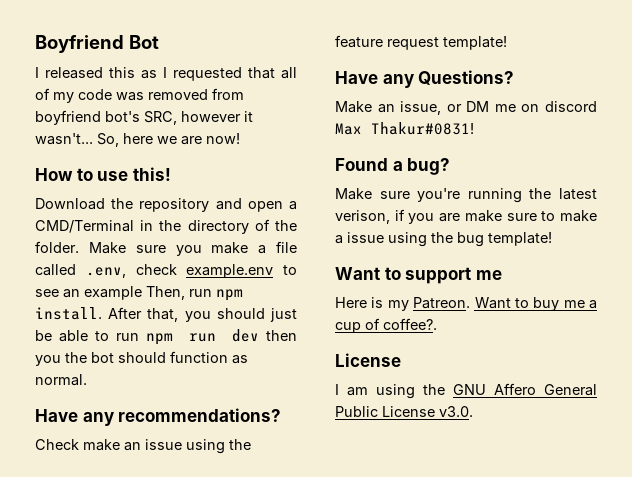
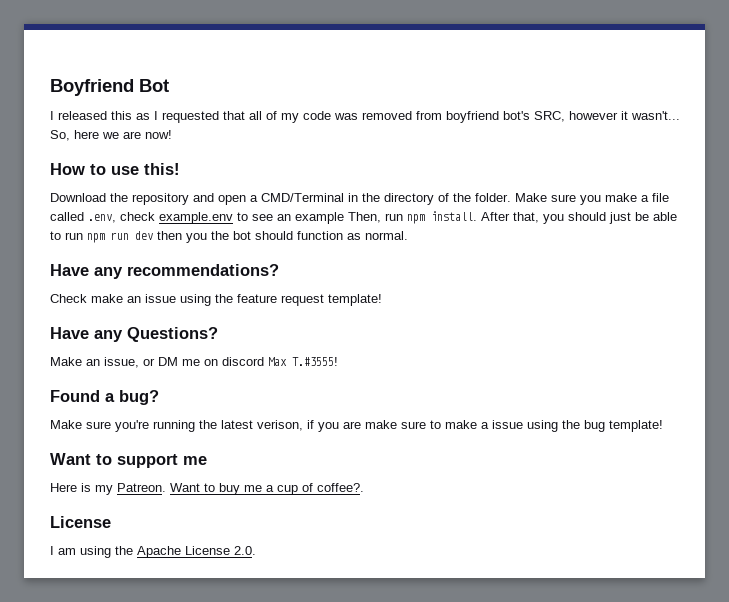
- Make an issue, or DM me on discord Max Thakur#0831!
+ Make an issue, or DM me on discord Max T.#3555!
- I am using the GNU Affero General Public License v3.0.
+ I am using the Apache License 2.0.

